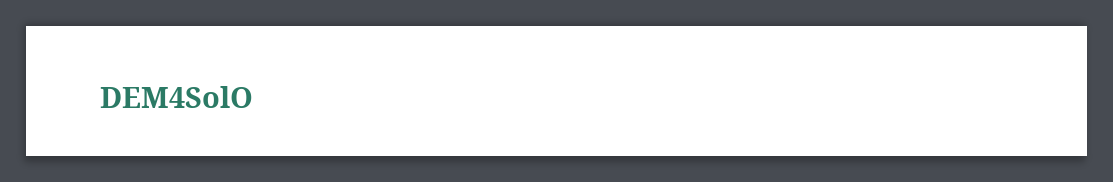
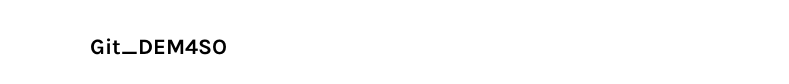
- DEM4SolO
+ Git_DEM4SO

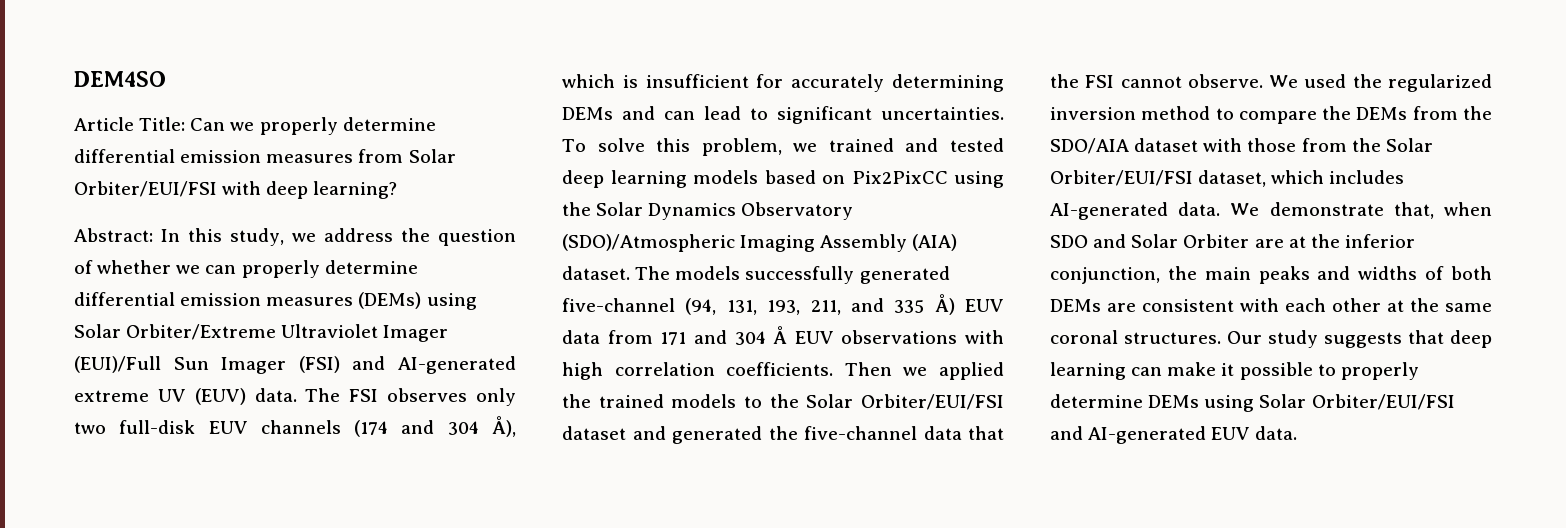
- Git_DEM4SO
+ DEM4SO
+ Article Title: Can we properly determine differential emission measures from Solar Orbiter/EUI/FSI with deep learning?
+ Abstract: In this study, we address the question of whether we can properly determine differential emission measures (DEMs) using Solar Orbiter/Extreme Ultraviolet Imager (EUI)/Full Sun Imager (FSI) and AI-generated extreme UV (EUV) data. The FSI observes only two full-disk EUV channels (174 and 304 Å), which is insufficient for accurately determining DEMs and can lead to significant uncertainties. To solve this problem, we trained and tested deep learning models based on Pix2PixCC using the Solar Dynamics Observatory (SDO)/Atmospheric Imaging Assembly (AIA) dataset. The models successfully generated five-channel (94, 131, 193, 211, and 335 Å) EUV data from 171 and 304 Å EUV observations with high correlation coefficients. Then we applied the trained models to the Solar Orbiter/EUI/FSI dataset and generated the five-channel data that the FSI cannot observe. We used the regularized inversion method to compare the DEMs from the SDO/AIA dataset with those from the Solar Orbiter/EUI/FSI dataset, which includes AI-generated data. We demonstrate that, when SDO and Solar Orbiter are at the inferior conjunction, the main peaks and widths of both DEMs are consistent with each other at the same coronal structures. Our study suggests that deep learning can make it possible to properly determine DEMs using Solar Orbiter/EUI/FSI and AI-generated EUV data.

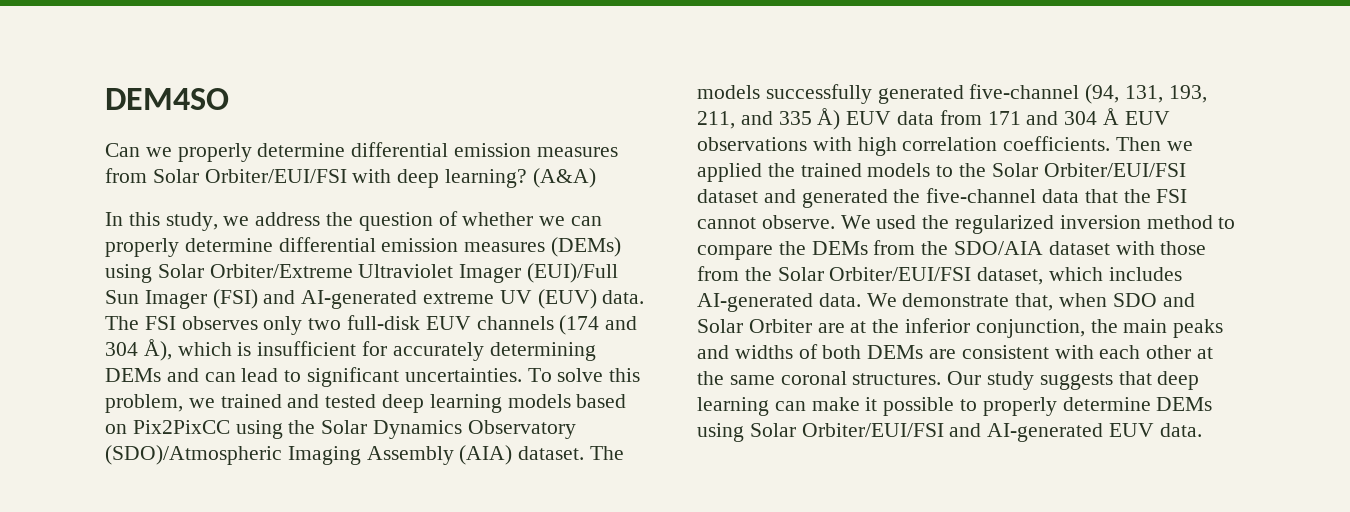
- Article Title: Can we properly determine differential emission measures from Solar Orbiter/EUI/FSI with deep learning?
- Abstract: In this study, we address the question of whether we can properly determine differential emission measures (DEMs) using Solar Orbiter/Extreme Ultraviolet Imager (EUI)/Full Sun Imager (FSI) and AI-generated extreme UV (EUV) data.
+ Can we properly determine differential emission measures from Solar Orbiter/EUI/FSI with deep learning? (A&A)
+ In this study, we address the question of whether we can properly determine differential emission measures (DEMs) using Solar Orbiter/Extreme Ultraviolet Imager (EUI)/Full Sun Imager (FSI) and AI-generated extreme UV (EUV) data.

